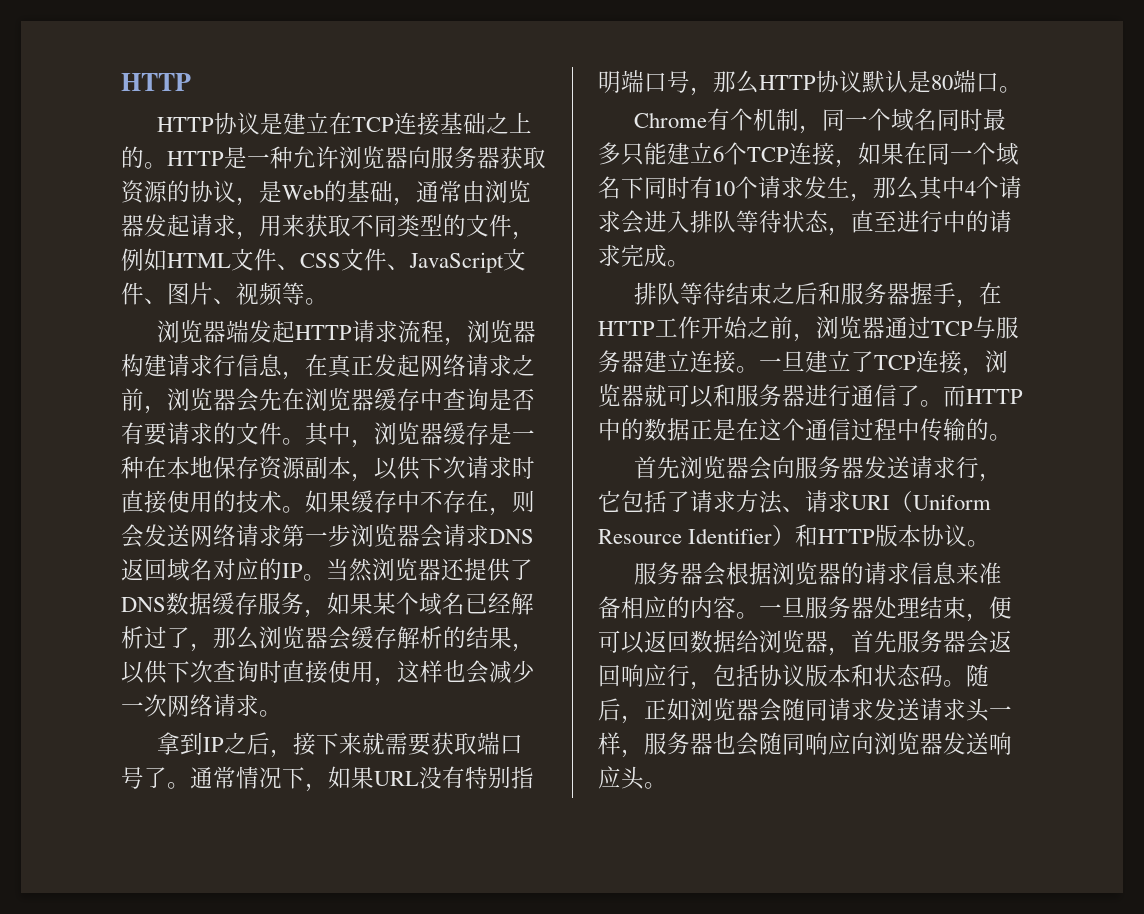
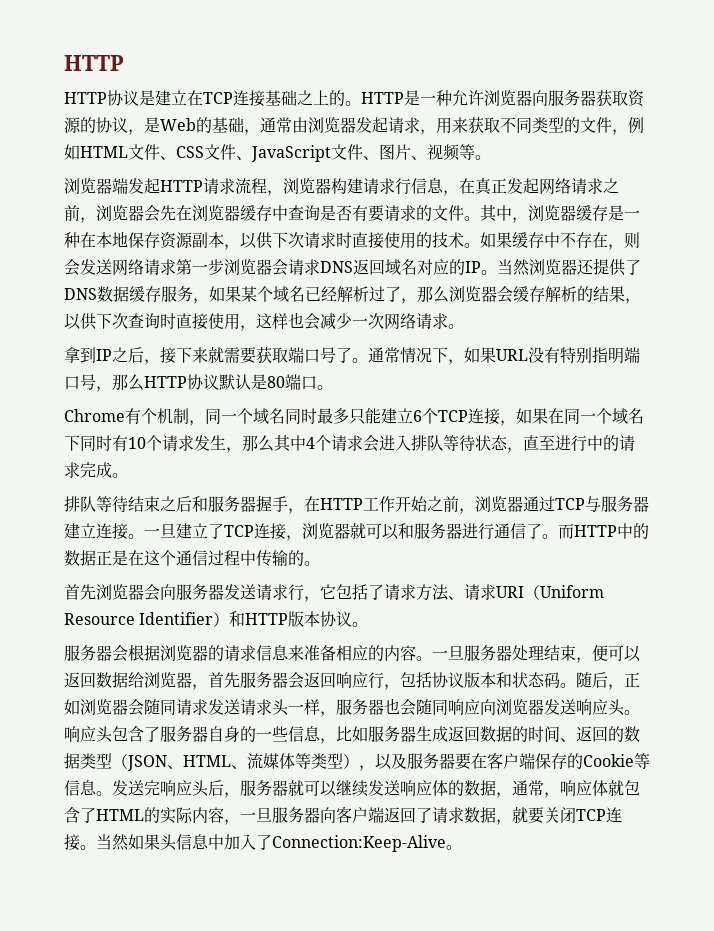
+ 响应头包含了服务器自身的一些信息，比如服务器生成返回数据的时间、返回的数据类型（JSON、HTML、流媒体等类型），以及服务器要在客户端保存的Cookie等信息。发送完响应头后，服务器就可以继续发送响应体的数据，通常，响应体就包含了HTML的实际内容，一旦服务器向客户端返回了请求数据，就要关闭TCP连接。当然如果头信息中加入了Connection:Keep-Alive。

